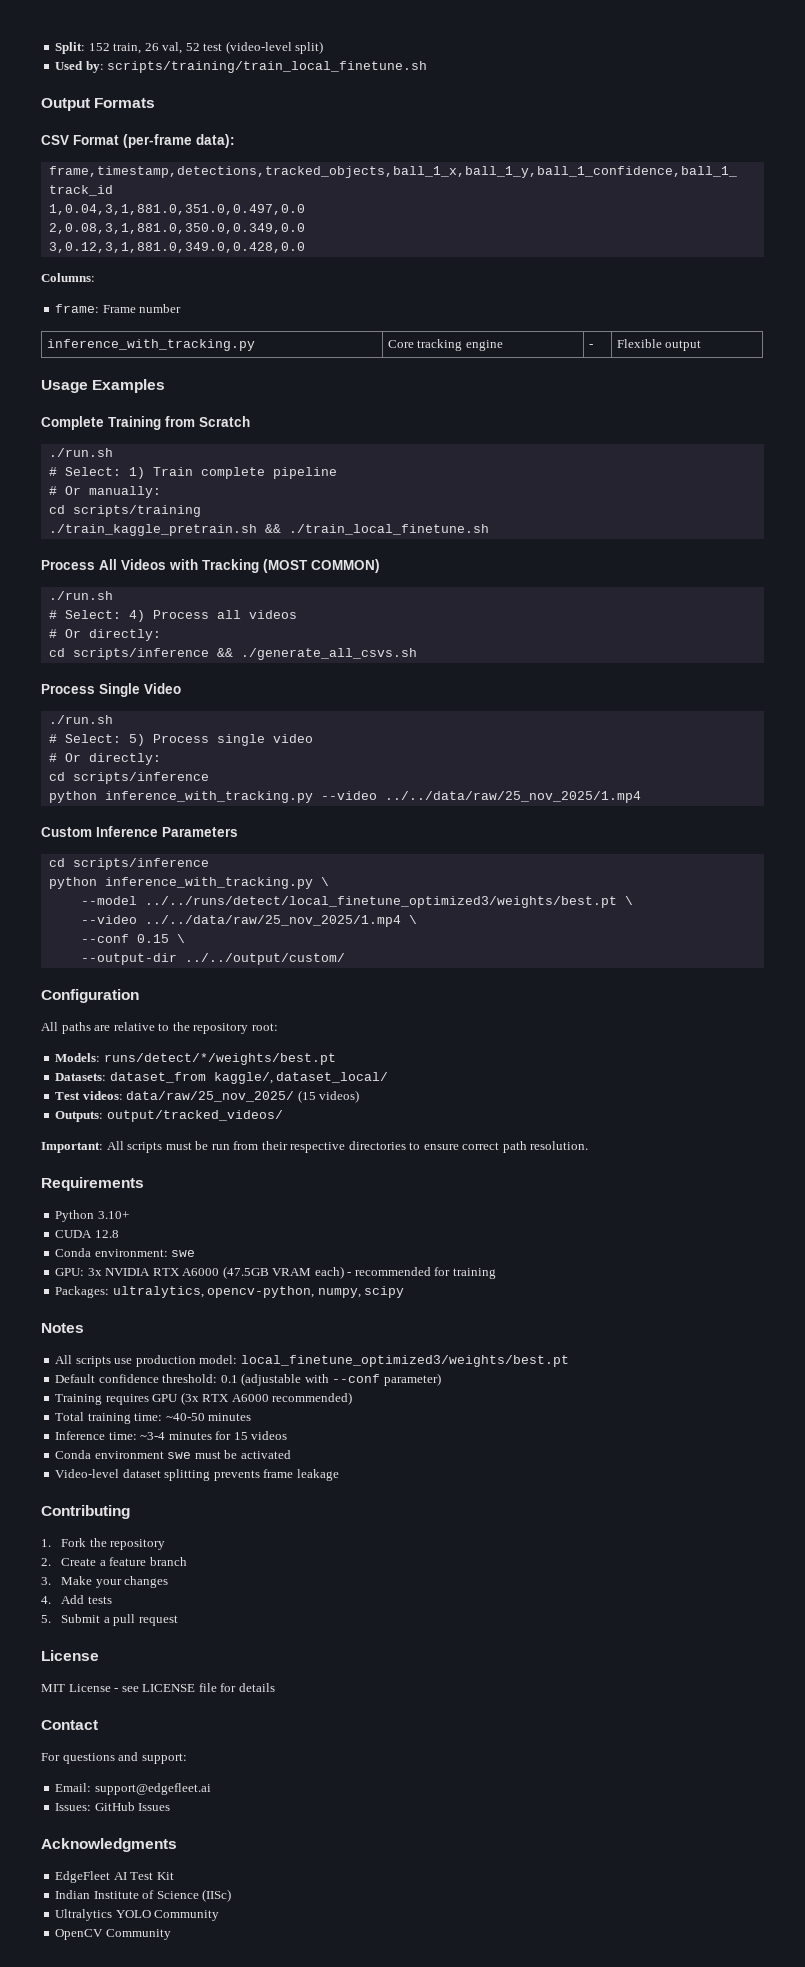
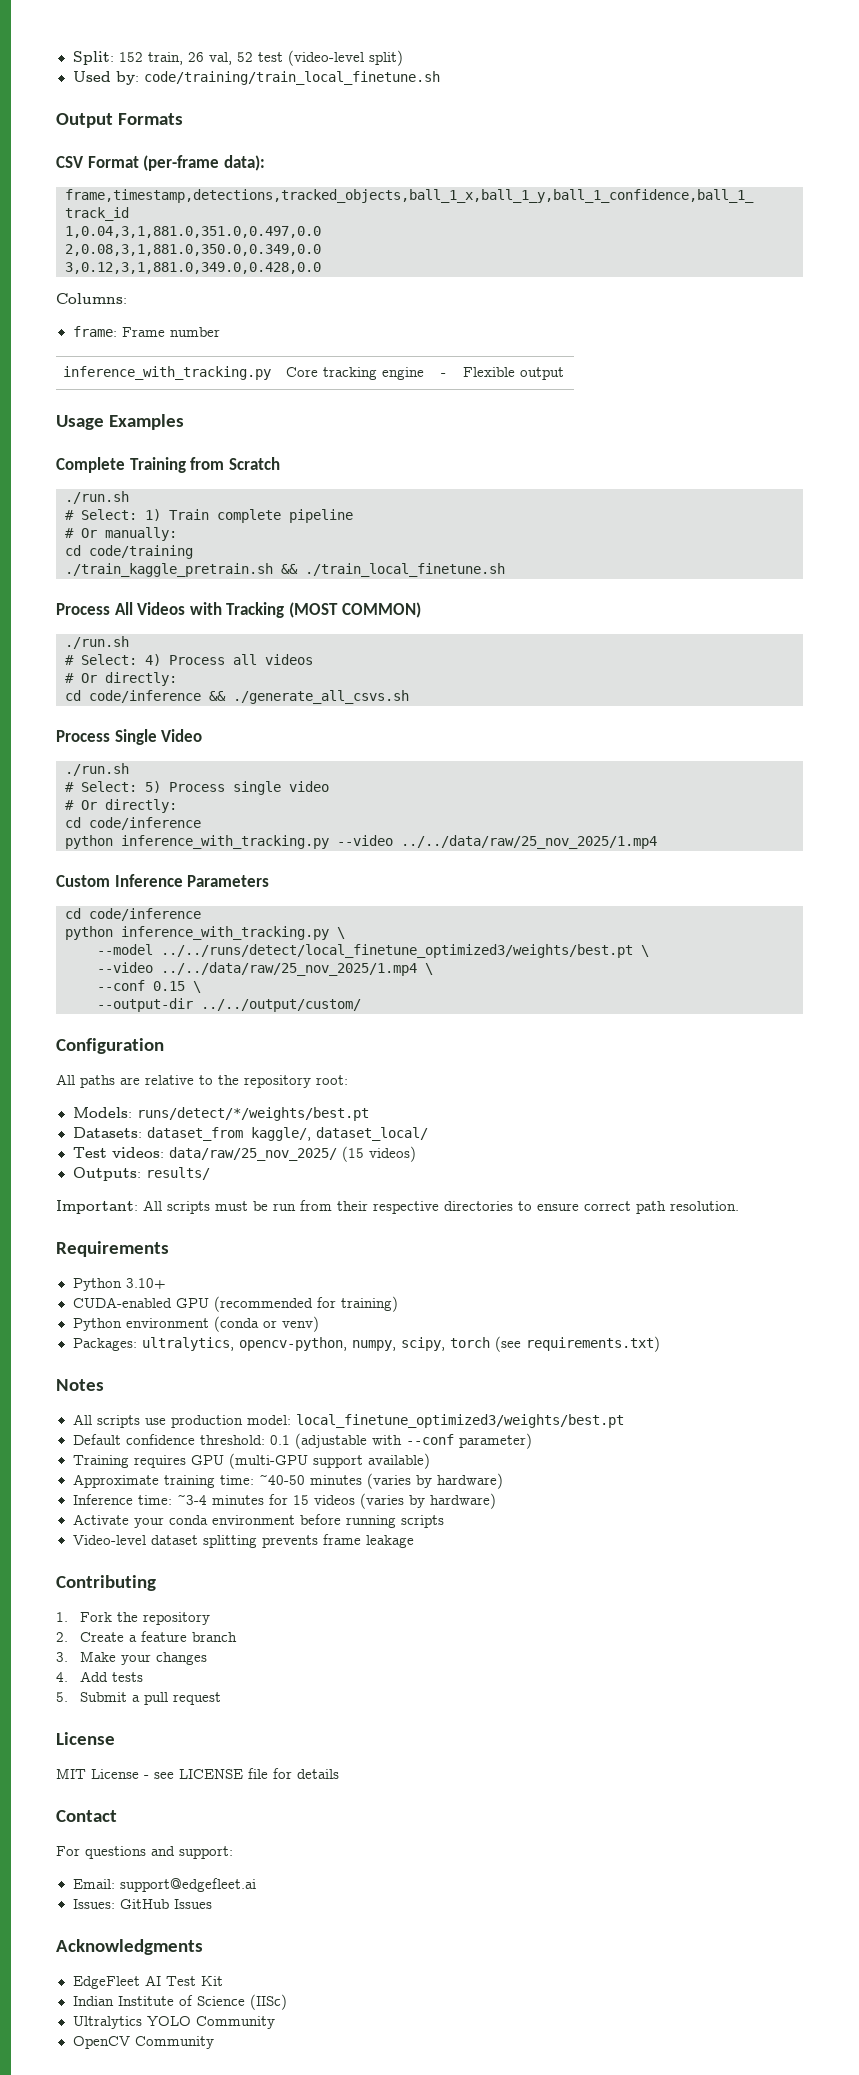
- Used by: scripts/training/train_local_finetune.sh
+ Used by: code/training/train_local_finetune.sh
- cd scripts/training
+ cd code/training
- cd scripts/inference && ./generate_all_csvs.sh
+ cd code/inference && ./generate_all_csvs.sh
  # Select: 5) Process single video
  # Or directly:
- cd scripts/inference
+ cd code/inference
  Custom Inference Parameters
- cd scripts/inference
+ cd code/inference
- Outputs: output/tracked_videos/
+ Outputs: results/
- CUDA 12.8
- Conda environment: swe
- GPU: 3x NVIDIA RTX A6000 (47.5GB VRAM each) - recommended for training
+ CUDA-enabled GPU (recommended for training)
+ Python environment (conda or venv)
- Packages: ultralytics, opencv-python, numpy, scipy
+ Packages: ultralytics, opencv-python, numpy, scipy, torch (see requirements.txt)
- Training requires GPU (3x RTX A6000 recommended)
- Total training time: ~40-50 minutes
+ Training requires GPU (multi-GPU support available)
+ Approximate training time: ~40-50 minutes (varies by hardware)
- Inference time: ~3-4 minutes for 15 videos
- Conda environment swe must be activated
+ Inference time: ~3-4 minutes for 15 videos (varies by hardware)
+ Activate your conda environment before running scripts

